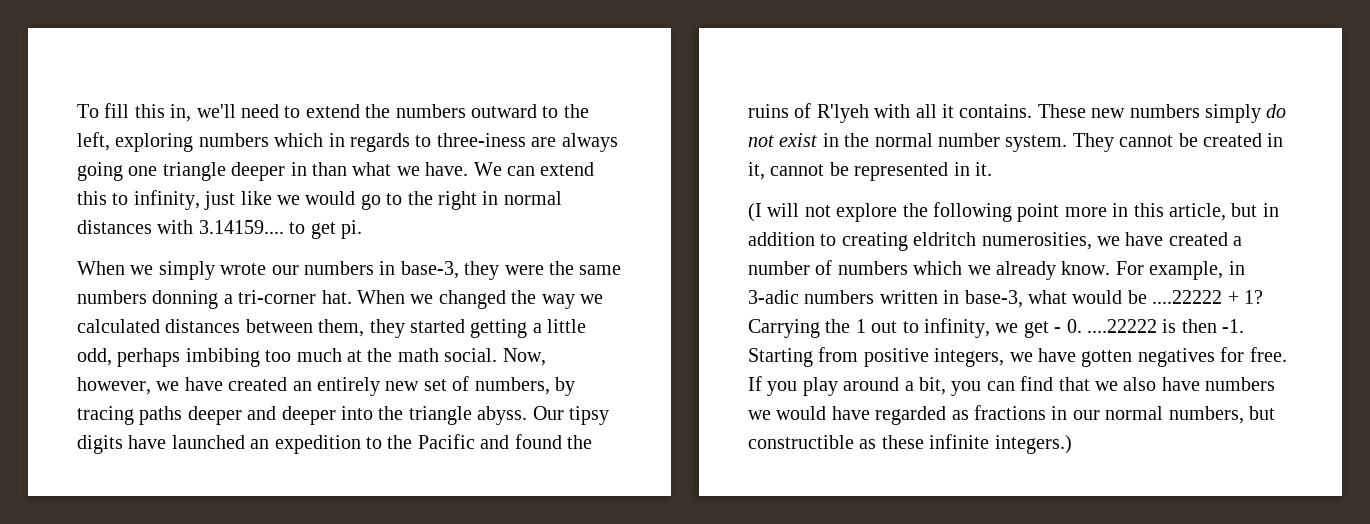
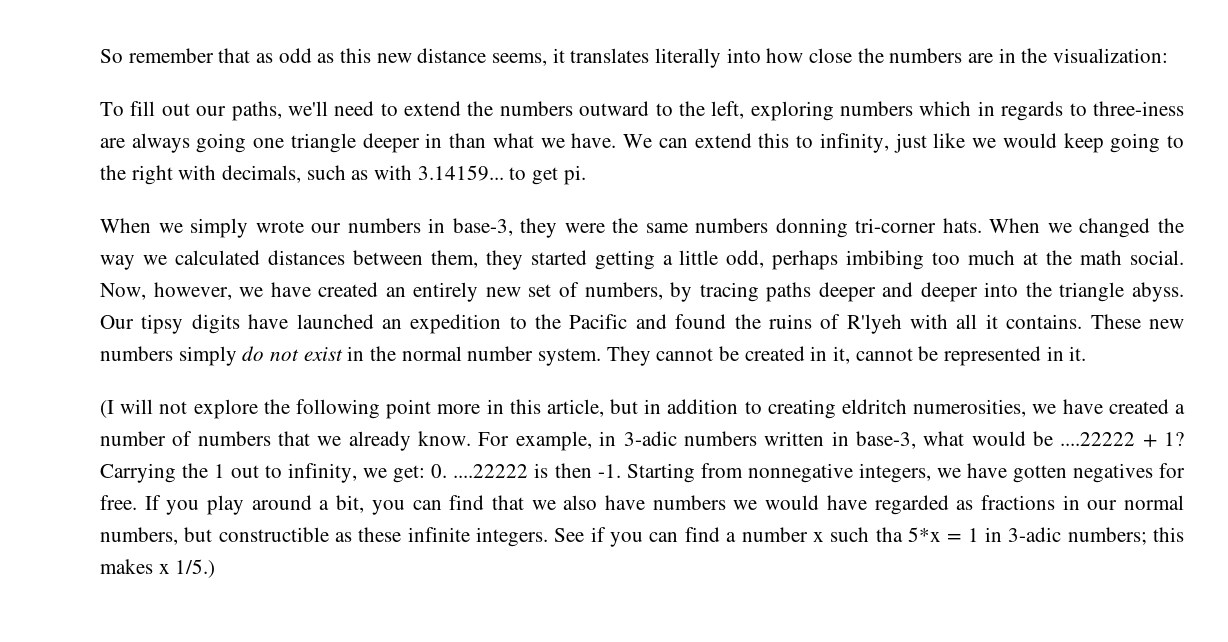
- To fill this in, we'll need to extend the numbers outward to the left, exploring numbers which in regards to three-iness are always going one triangle deeper in than what we have.
+ So remember that as odd as this new distance seems, it translates literally into how close the numbers are in the visualization:
+ To fill out our paths, we'll need to extend the numbers outward to the left, exploring numbers which in regards to three-iness are always going one triangle deeper in than what we have.
- We can extend this to infinity, just like we would go to the right in normal distances with 3.14159.... to get pi.
+ We can extend this to infinity, just like we would keep going to the right with decimals, such as with 3.14159... to get pi.
- When we simply wrote our numbers in base-3, they were the same numbers donning a tri-corner hat.
+ When we simply wrote our numbers in base-3, they were the same numbers donning tri-corner hats.
- (I will not explore the following point more in this article, but in addition to creating eldritch numerosities, we have created a number of numbers which we already know.
+ (I will not explore the following point more in this article, but in addition to creating eldritch numerosities, we have created a number of numbers that we already know.
- Carrying the 1 out to infinity, we get - 0. ....22222 is then -1.
+ Carrying the 1 out to infinity, we get: 0. ....22222 is then -1.
- Starting from positive integers, we have gotten negatives for free.
+ Starting from nonnegative integers, we have gotten negatives for free.
- If you play around a bit, you can find that we also have numbers we would have regarded as fractions in our normal numbers, but constructible as these infinite integers.)
+ If you play around a bit, you can find that we also have numbers we would have regarded as fractions in our normal numbers, but constructible as these infinite integers. See if you can find a number x such tha 5*x = 1 in 3-adic numbers; this makes x 1/5.)

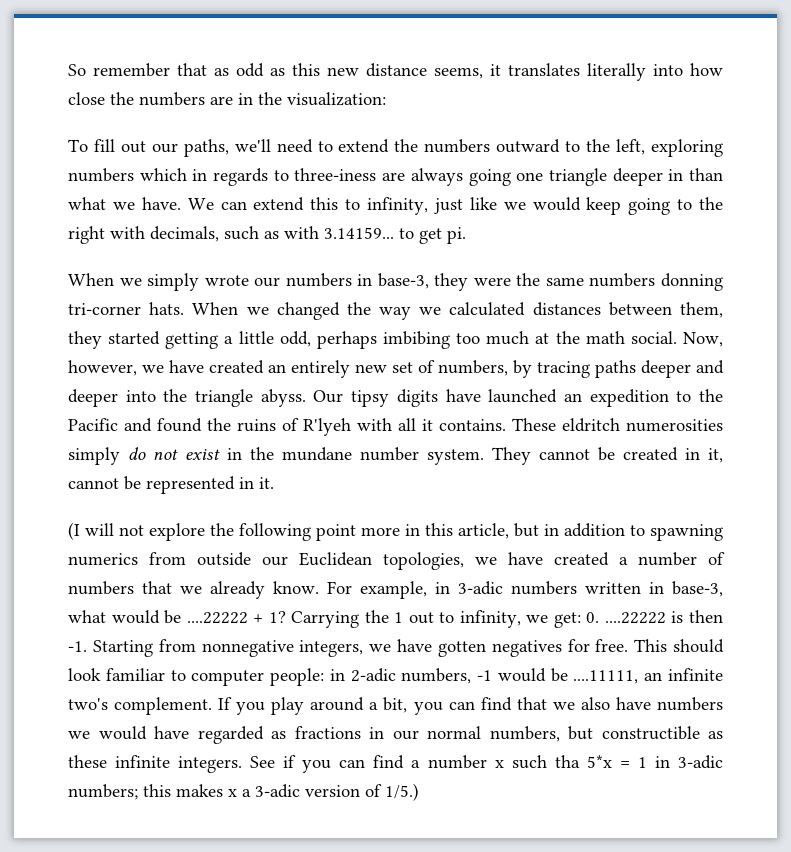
- These new numbers simply do not exist in the normal number system.
+ These eldritch numerosities simply do not exist in the mundane number system.
- (I will not explore the following point more in this article, but in addition to creating eldritch numerosities, we have created a number of numbers that we already know.
+ (I will not explore the following point more in this article, but in addition to spawning numerics from outside our Euclidean topologies, we have created a number of numbers that we already know.
+ This should look familiar to computer people: in 2-adic numbers, -1 would be ....11111, an infinite two's complement.
- See if you can find a number x such tha 5*x = 1 in 3-adic numbers; this makes x 1/5.)
+ See if you can find a number x such tha 5*x = 1 in 3-adic numbers; this makes x a 3-adic version of 1/5.)

